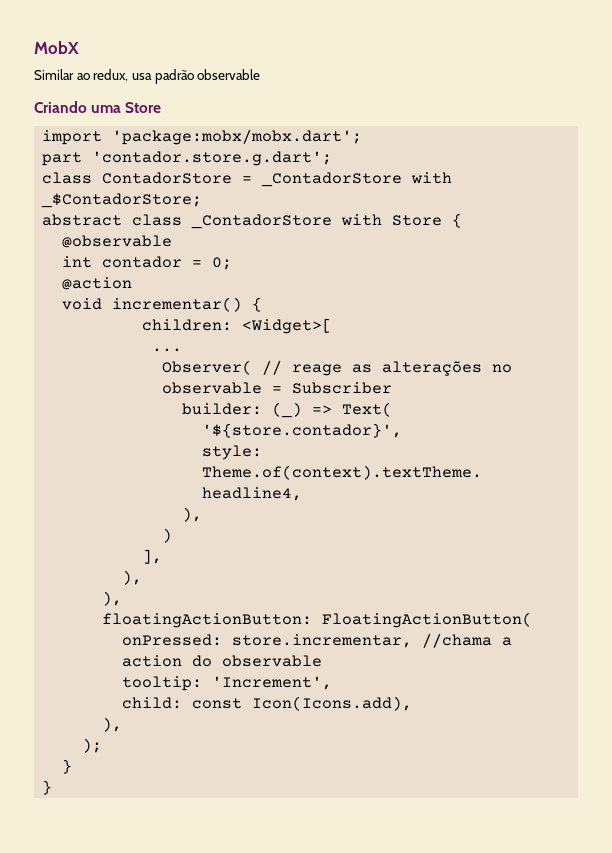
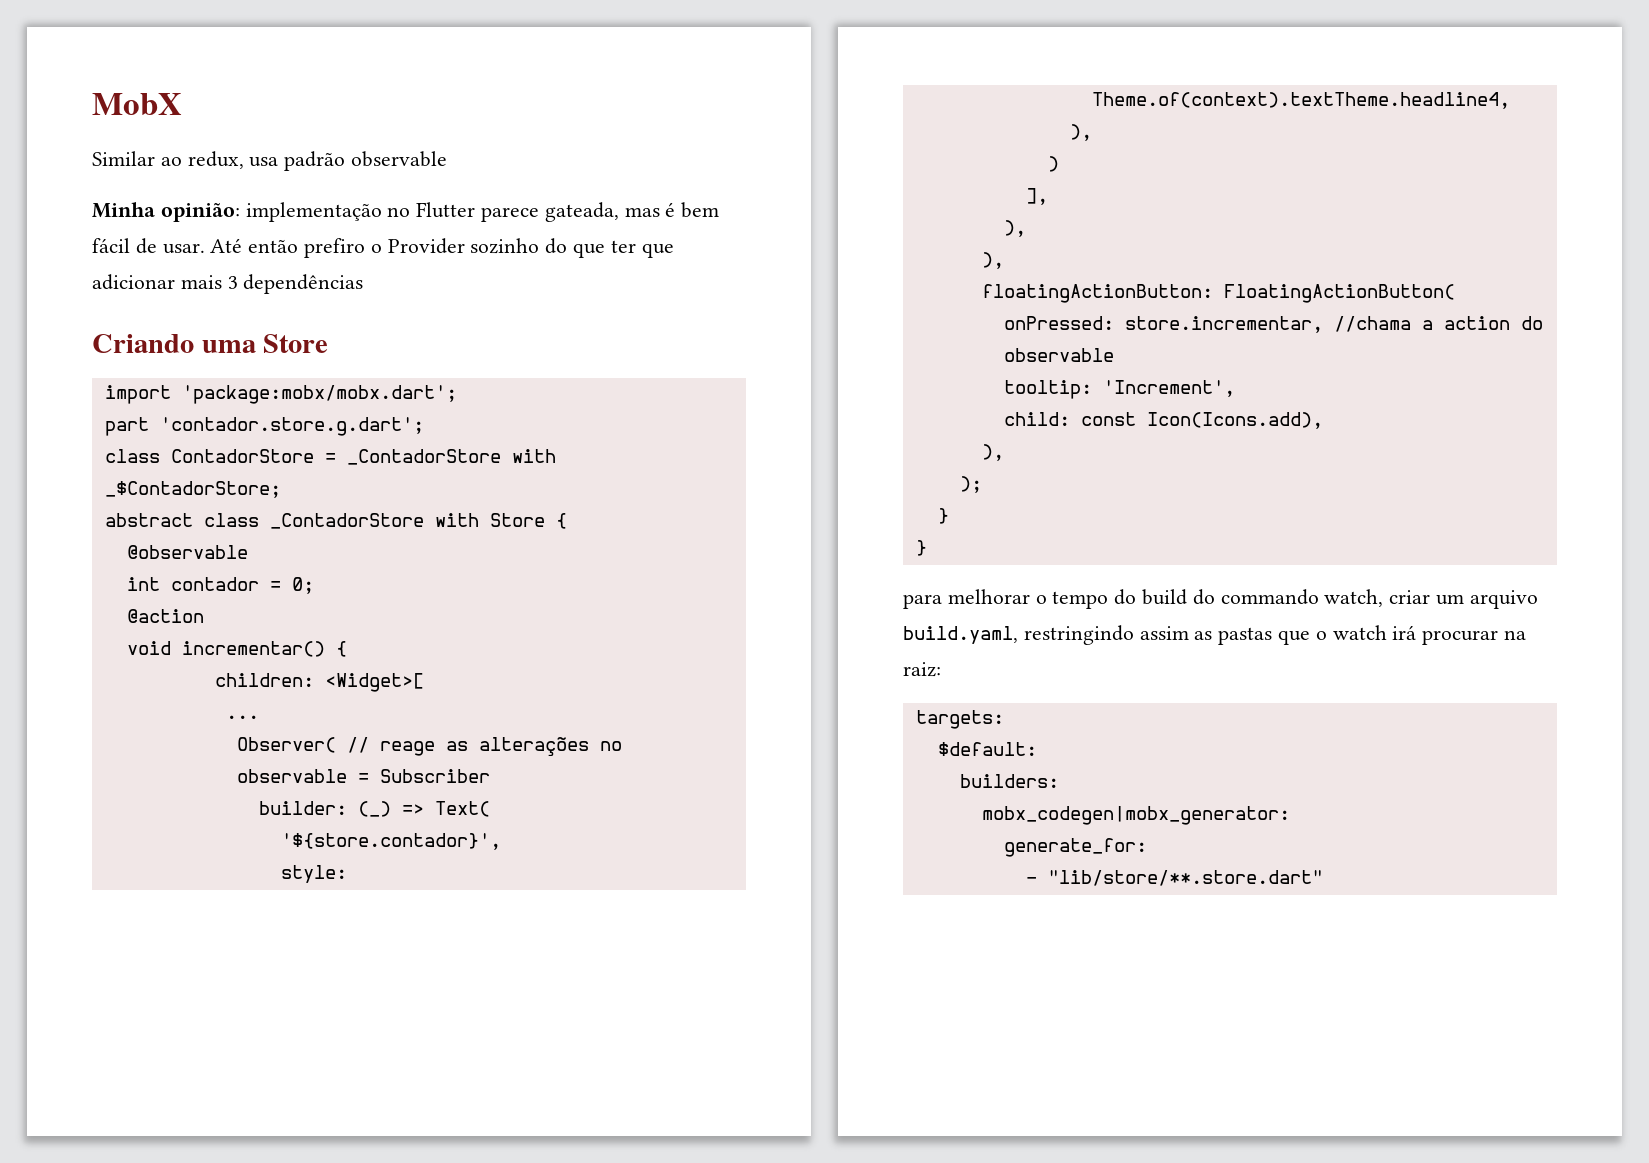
+ Minha opinião: implementação no Flutter parece gateada, mas é bem fácil de usar. Até então prefiro o Provider sozinho do que ter que adicionar mais 3 dependências
+ para melhorar o tempo do build do commando watch, criar um arquivo build.yaml, restringindo assim as pastas que o watch irá procurar na raiz:
+ targets:
+ $default:
+ builders:
+ mobx_codegen|mobx_generator:
+ generate_for:
+ - "lib/store/**.store.dart"

